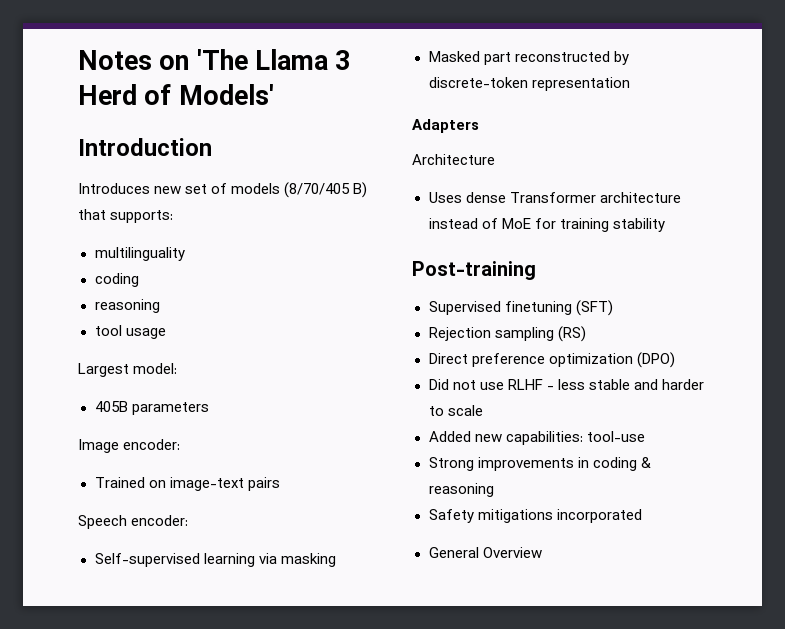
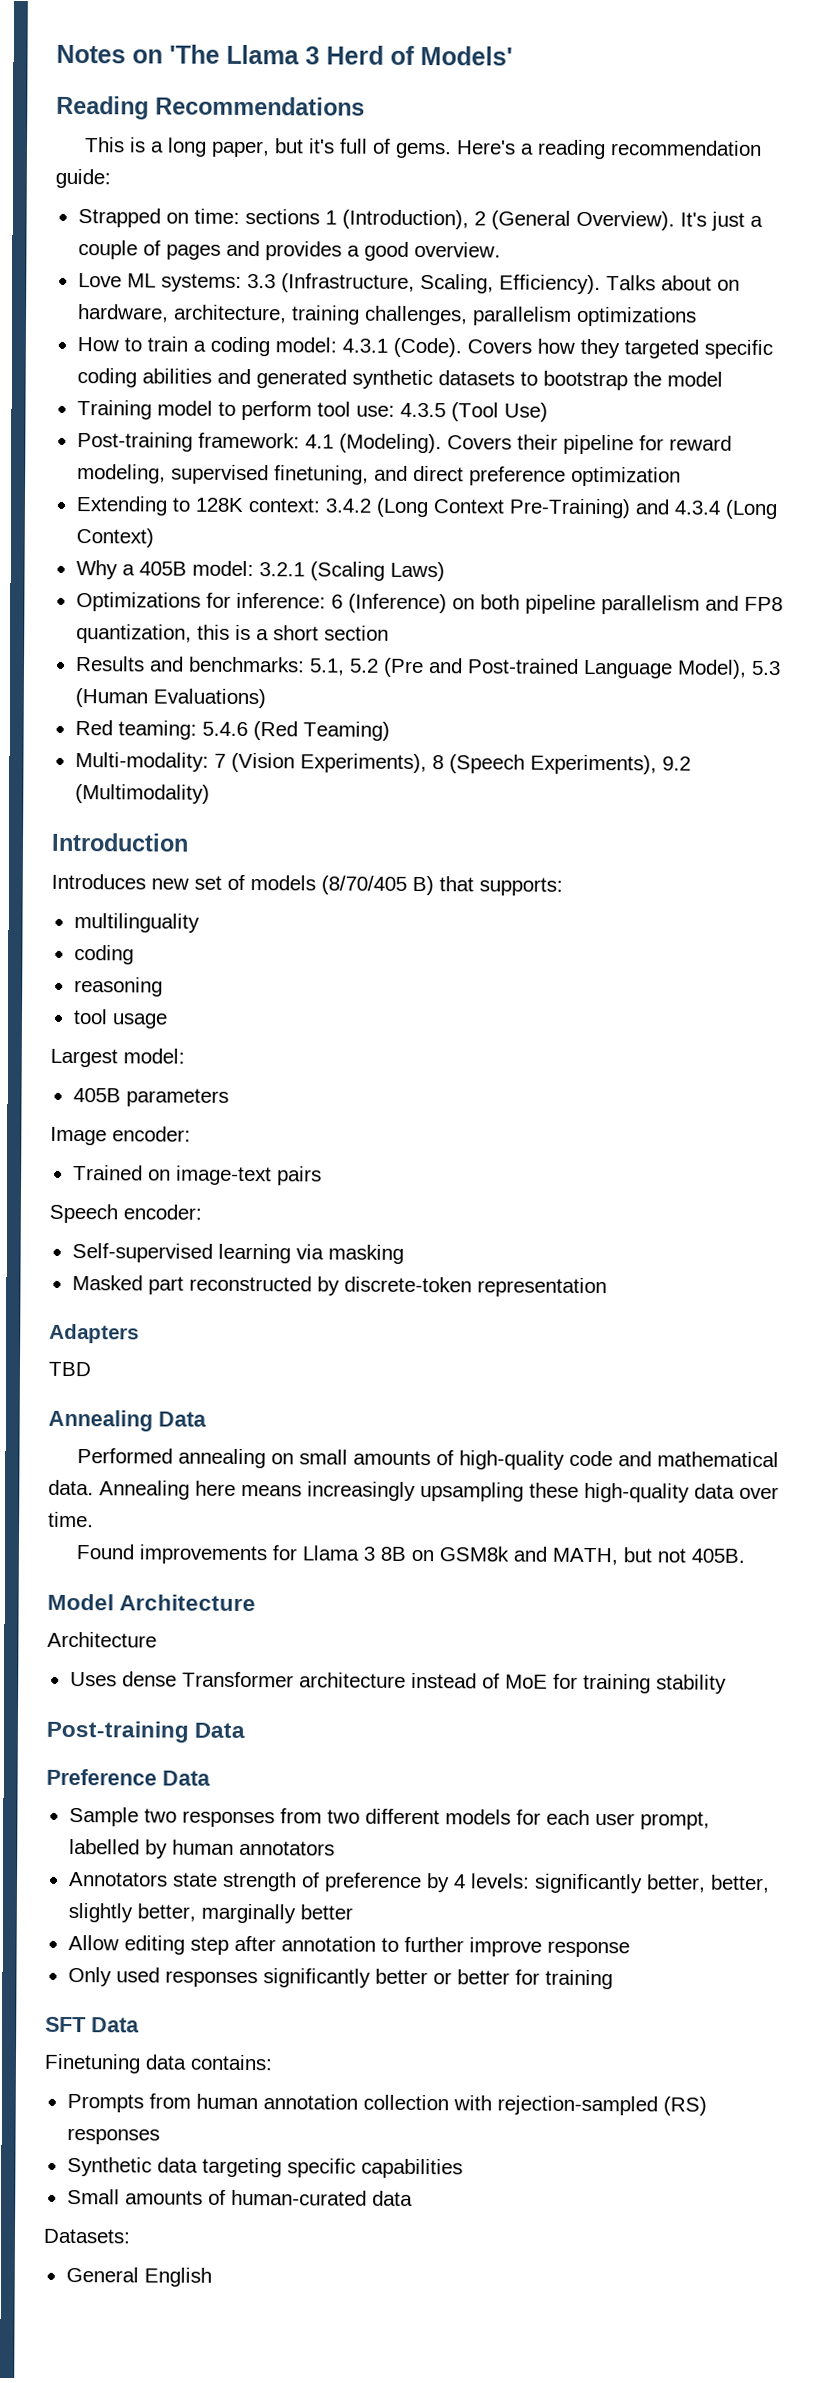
+ Reading Recommendations
+ This is a long paper, but it's full of gems. Here's a reading recommendation guide:
+ Strapped on time: sections 1 (Introduction), 2 (General Overview). It's just a couple of pages and provides a good overview.
+ Love ML systems: 3.3 (Infrastructure, Scaling, Efficiency). Talks about on hardware, architecture, training challenges, parallelism optimizations
+ How to train a coding model: 4.3.1 (Code). Covers how they targeted specific coding abilities and generated synthetic datasets to bootstrap the model
+ Training model to perform tool use: 4.3.5 (Tool Use)
+ Post-training framework: 4.1 (Modeling). Covers their pipeline for reward modeling, supervised finetuning, and direct preference optimization
+ Extending to 128K context: 3.4.2 (Long Context Pre-Training) and 4.3.4 (Long Context)
+ Why a 405B model: 3.2.1 (Scaling Laws)
+ Optimizations for inference: 6 (Inference) on both pipeline parallelism and FP8 quantization, this is a short section
+ Results and benchmarks: 5.1, 5.2 (Pre and Post-trained Language Model), 5.3 (Human Evaluations)
+ Red teaming: 5.4.6 (Red Teaming)
+ Multi-modality: 7 (Vision Experiments), 8 (Speech Experiments), 9.2 (Multimodality)
+ TBD
+ Annealing Data
+ Performed annealing on small amounts of high-quality code and mathematical data. Annealing here means increasingly upsampling these high-quality data over time.
+ Found improvements for Llama 3 8B on GSM8k and MATH, but not 405B.
+ Model Architecture
- Post-training
- Supervised finetuning (SFT)
- Rejection sampling (RS)
- Direct preference optimization (DPO)
- Did not use RLHF - less stable and harder to scale
- Added new capabilities: tool-use
- Strong improvements in coding & reasoning
- Safety mitigations incorporated
+ Post-training Data
+ Preference Data
+ Sample two responses from two different models for each user prompt, labelled by human annotators
+ Annotators state strength of preference by 4 levels: significantly better, better, slightly better, marginally better
+ Allow editing step after annotation to further improve response
+ Only used responses significantly better or better for training
+ SFT Data
+ Finetuning data contains:
+ Prompts from human annotation collection with rejection-sampled (RS) responses
+ Synthetic data targeting specific capabilities
+ Small amounts of human-curated data
+ Datasets:
- General Overview
+ General English

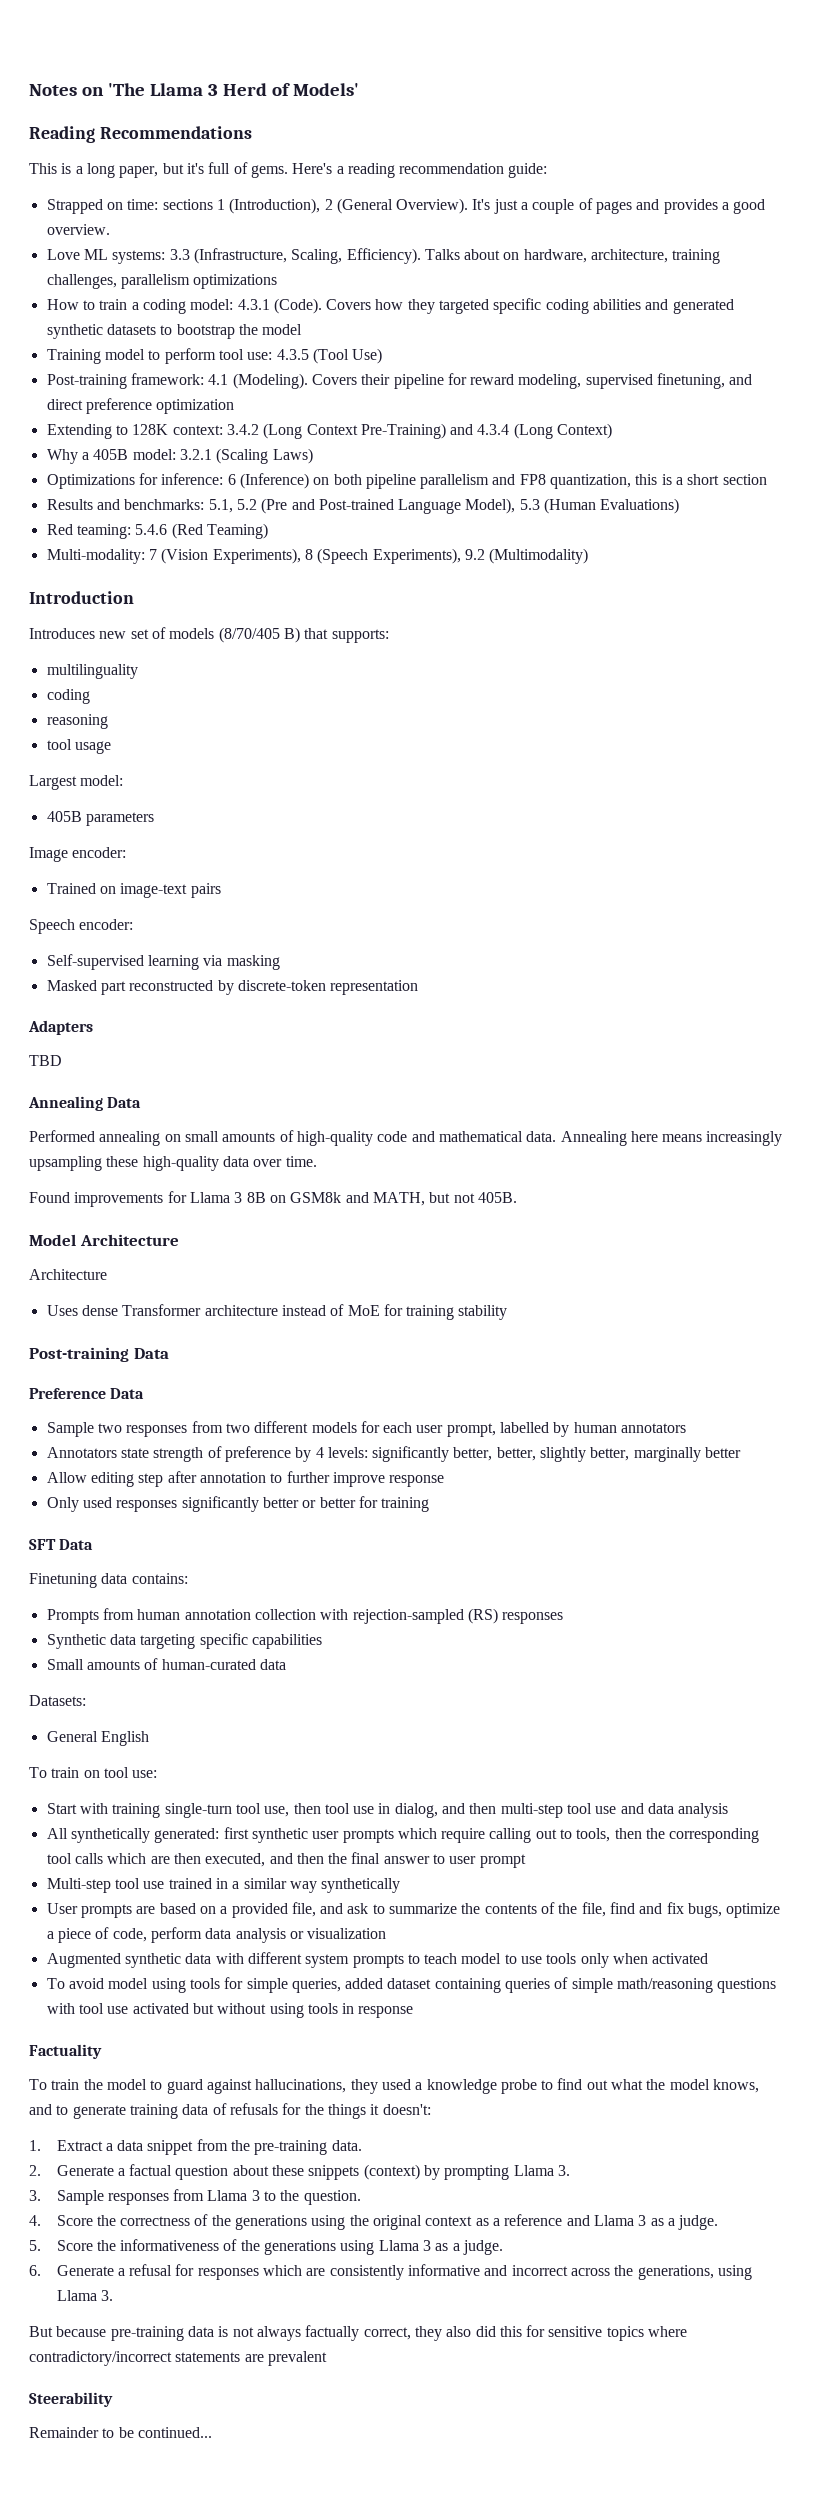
+ To train on tool use:
+ Start with training single-turn tool use, then tool use in dialog, and then multi-step tool use and data analysis
+ All synthetically generated: first synthetic user prompts which require calling out to tools, then the corresponding tool calls which are then executed, and then the final answer to user prompt
+ Multi-step tool use trained in a similar way synthetically
+ User prompts are based on a provided file, and ask to summarize the contents of the file, find and fix bugs, optimize a piece of code, perform data analysis or visualization
+ Augmented synthetic data with different system prompts to teach model to use tools only when activated
+ To avoid model using tools for simple queries, added dataset containing queries of simple math/reasoning questions with tool use activated but without using tools in response
+ Factuality
+ To train the model to guard against hallucinations, they used a knowledge probe to find out what the model knows, and to generate training data of refusals for the things it doesn't:
+ 1. Extract a data snippet from the pre-training data.
+ 2. Generate a factual question about these snippets (context) by prompting Llama 3.
+ 3. Sample responses from Llama 3 to the question.
+ 4. Score the correctness of the generations using the original context as a reference and Llama 3 as a judge.
+ 5. Score the informativeness of the generations using Llama 3 as a judge.
+ 6. Generate a refusal for responses which are consistently informative and incorrect across the generations, using Llama 3.
+ But because pre-training data is not always factually correct, they also did this for sensitive topics where contradictory/incorrect statements are prevalent
+ Steerability
+ Remainder to be continued...

